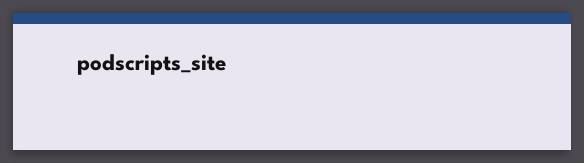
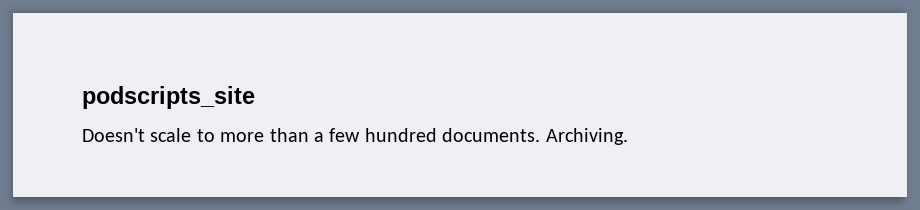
+ Doesn't scale to more than a few hundred documents. Archiving.

